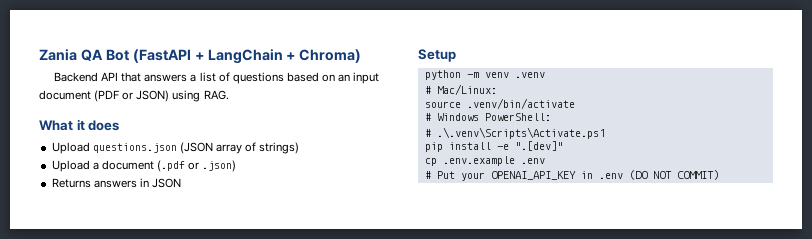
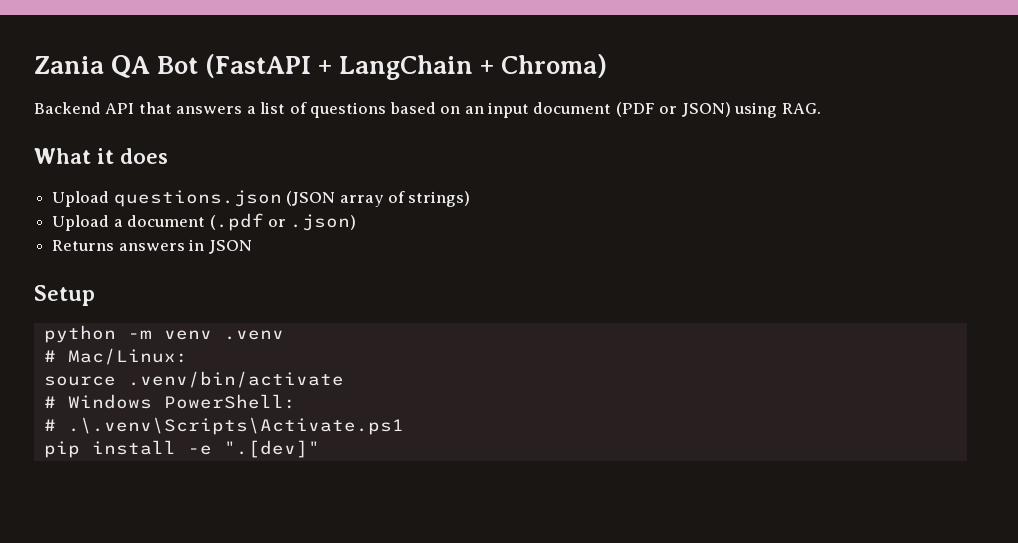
- cp .env.example .env
- # Put your OPENAI_API_KEY in .env (DO NOT COMMIT)

